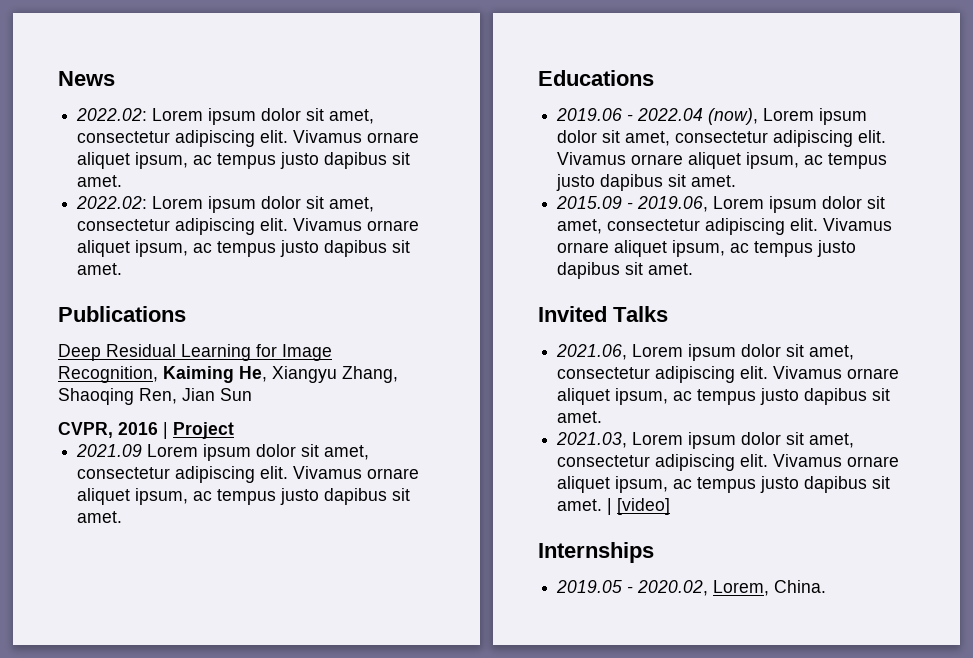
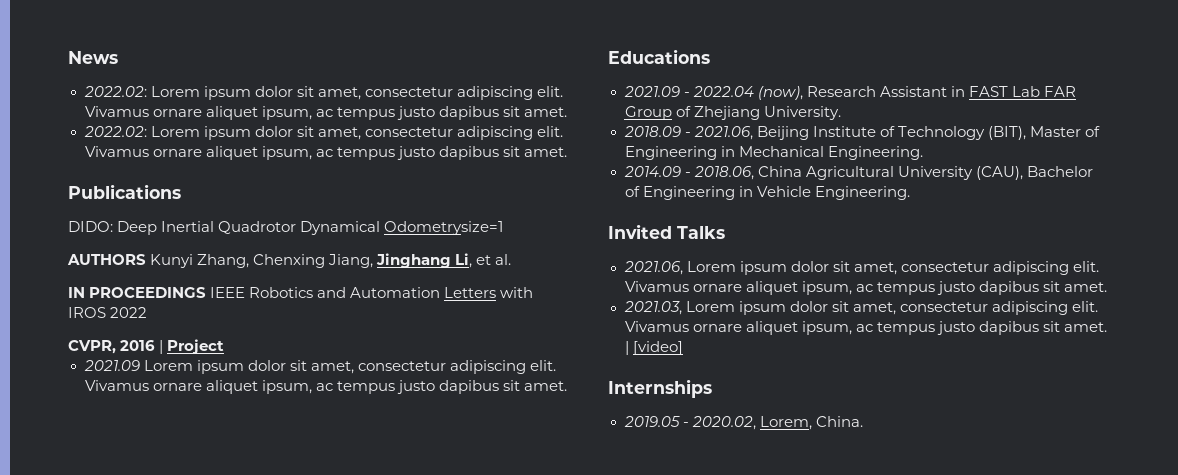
- Deep Residual Learning for Image Recognition, Kaiming He, Xiangyu Zhang, Shaoqing Ren, Jian Sun
+ DIDO: Deep Inertial Quadrotor Dynamical Odometrysize=1
+ AUTHORS Kunyi Zhang, Chenxing Jiang, Jinghang Li, et al.
+ IN PROCEEDINGS IEEE Robotics and Automation Letters with IROS 2022
- 2019.06 - 2022.04 (now), Lorem ipsum dolor sit amet, consectetur adipiscing elit. Vivamus ornare aliquet ipsum, ac tempus justo dapibus sit amet.
- 2015.09 - 2019.06, Lorem ipsum dolor sit amet, consectetur adipiscing elit. Vivamus ornare aliquet ipsum, ac tempus justo dapibus sit amet.
+ 2021.09 - 2022.04 (now), Research Assistant in FAST Lab FAR Group of Zhejiang University.
+ 2018.09 - 2021.06, Beijing Institute of Technology (BIT), Master of Engineering in Mechanical Engineering.
+ 2014.09 - 2018.06, China Agricultural University (CAU), Bachelor of Engineering in Vehicle Engineering.

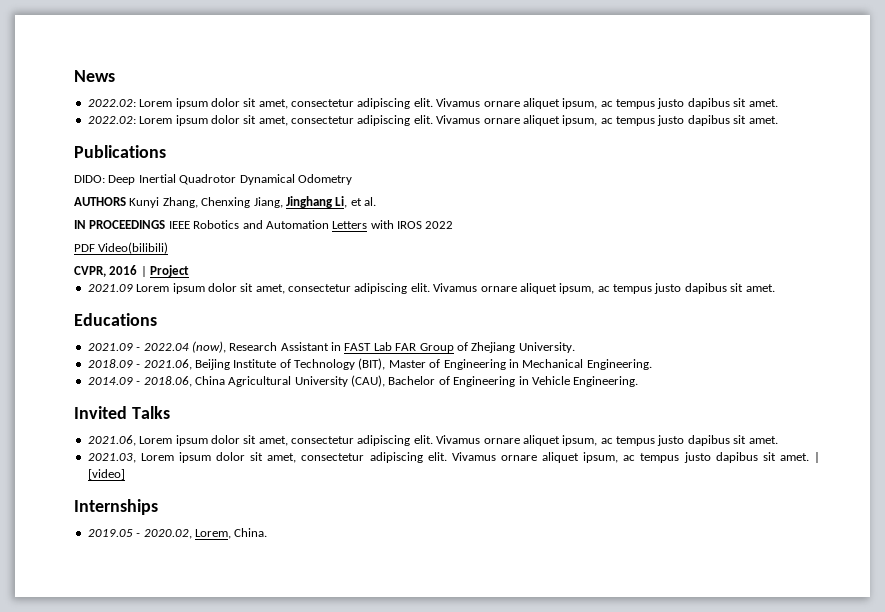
- DIDO: Deep Inertial Quadrotor Dynamical Odometrysize=1
+ DIDO: Deep Inertial Quadrotor Dynamical Odometry
+ PDF Video(bilibili)

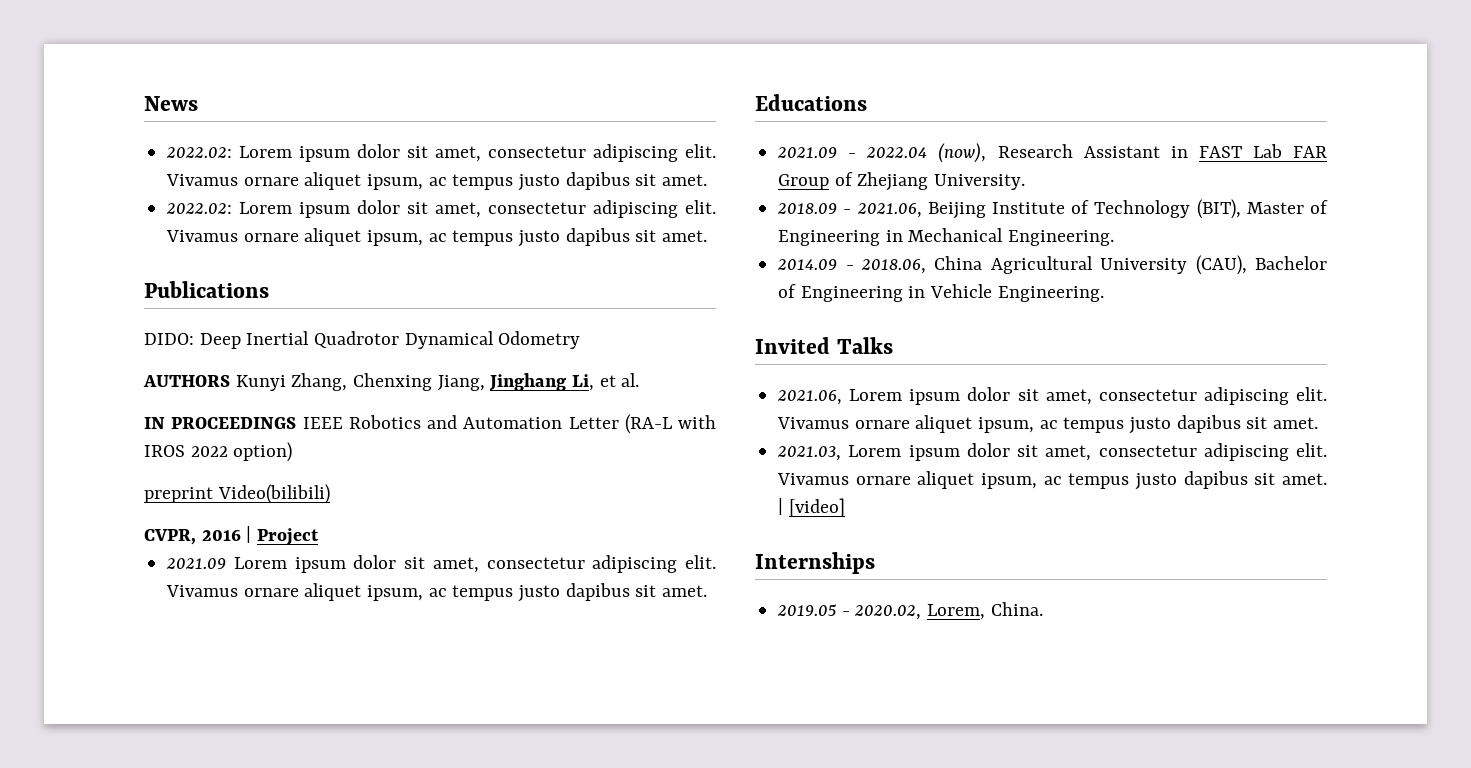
- IN PROCEEDINGS IEEE Robotics and Automation Letters with IROS 2022
- PDF Video(bilibili)
+ IN PROCEEDINGS IEEE Robotics and Automation Letter (RA-L with IROS 2022 option)
+ preprint Video(bilibili)

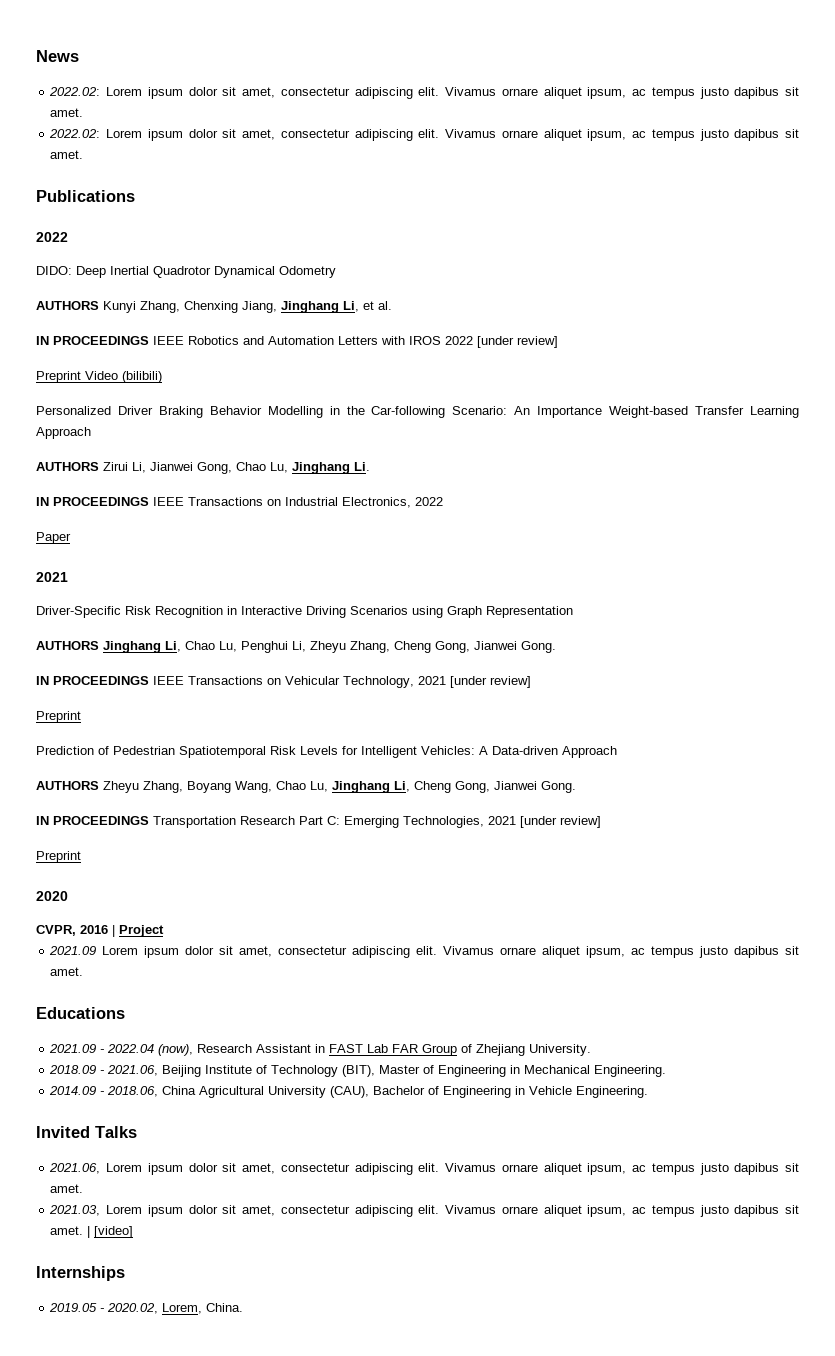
  Publications
+ 2022
- IN PROCEEDINGS IEEE Robotics and Automation Letter (RA-L with IROS 2022 option)
- preprint Video(bilibili)
+ IN PROCEEDINGS IEEE Robotics and Automation Letters with IROS 2022 [under review]
+ Preprint Video (bilibili)
+ Personalized Driver Braking Behavior Modelling in the Car-following Scenario: An Importance Weight-based Transfer Learning Approach
+ AUTHORS Zirui Li, Jianwei Gong, Chao Lu, Jinghang Li.
+ IN PROCEEDINGS IEEE Transactions on Industrial Electronics, 2022
+ Paper
+ 2021
+ Driver-Specific Risk Recognition in Interactive Driving Scenarios using Graph Representation
+ AUTHORS Jinghang Li, Chao Lu, Penghui Li, Zheyu Zhang, Cheng Gong, Jianwei Gong.
+ IN PROCEEDINGS IEEE Transactions on Vehicular Technology, 2021 [under review]
+ Preprint
+ Prediction of Pedestrian Spatiotemporal Risk Levels for Intelligent Vehicles: A Data-driven Approach
+ AUTHORS Zheyu Zhang, Boyang Wang, Chao Lu, Jinghang Li, Cheng Gong, Jianwei Gong.
+ IN PROCEEDINGS Transportation Research Part C: Emerging Technologies, 2021 [under review]
+ Preprint
+ 2020

